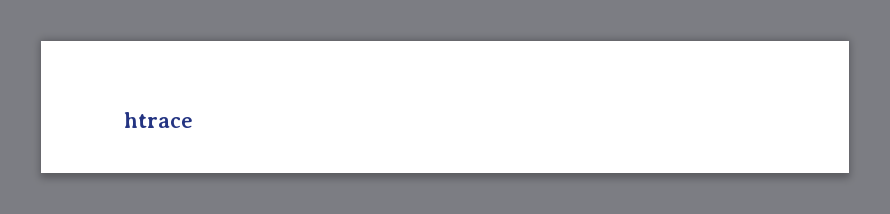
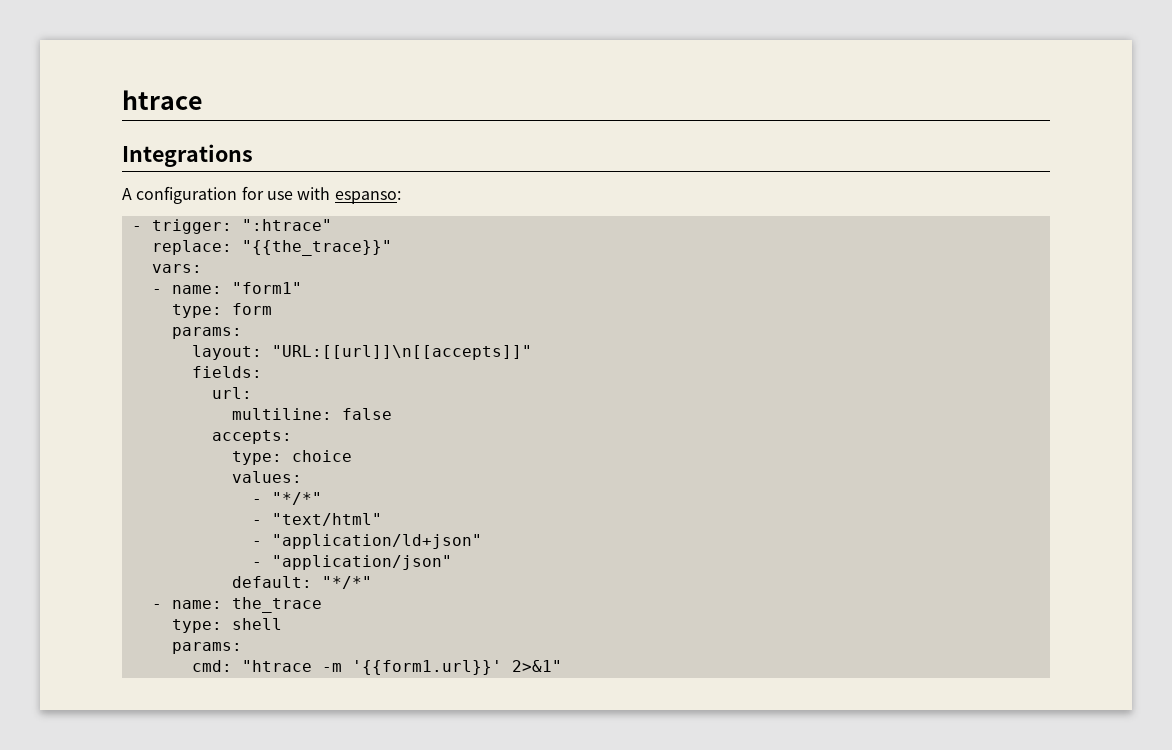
+ Integrations
+ A configuration for use with espanso:
+ - trigger: ":htrace"
+ replace: "{{the_trace}}"
+ vars:
+ - name: "form1"
+ type: form
+ params:
+ layout: "URL:[[url]]\n[[accepts]]"
+ fields:
+ url:
+ multiline: false
+ accepts:
+ type: choice
+ values:
+ - "*/*"
+ - "text/html"
+ - "application/ld+json"
+ - "application/json"
+ default: "*/*"
+ - name: the_trace
+ type: shell
+ params:
+ cmd: "htrace -m '{{form1.url}}' 2>&1"

